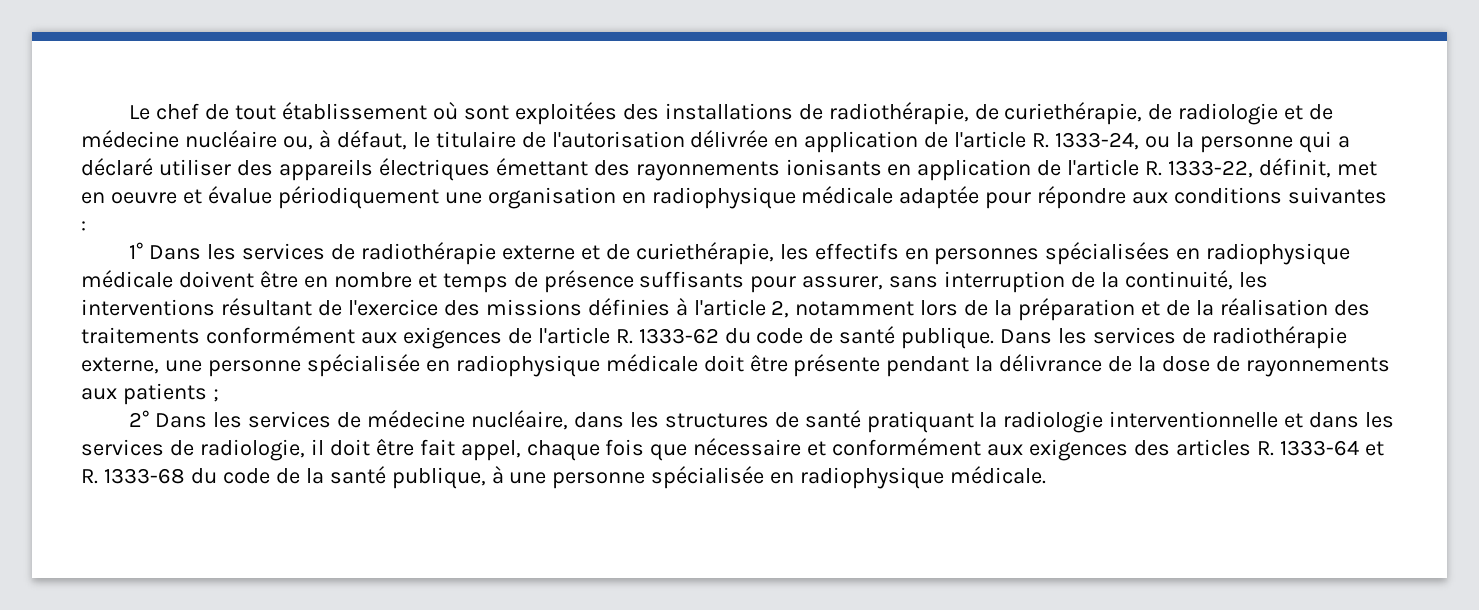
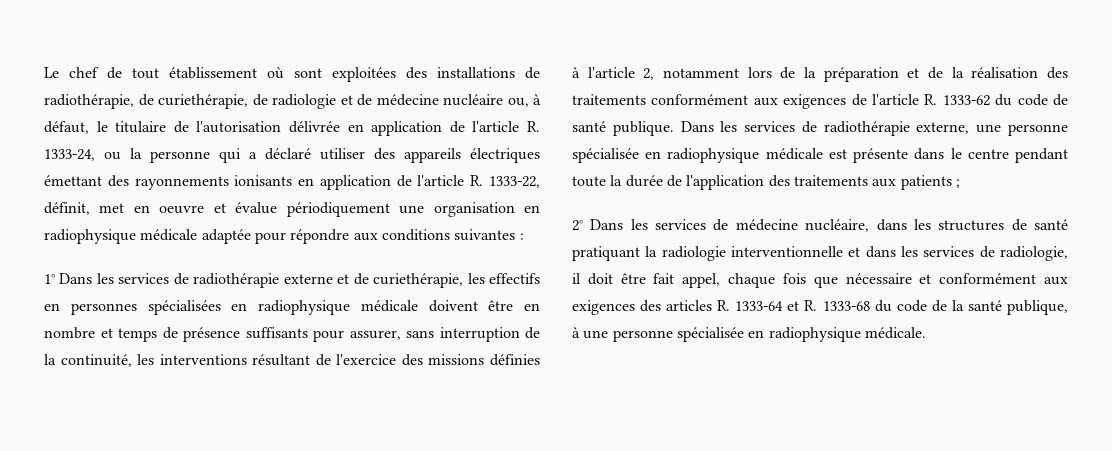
- Dans les services de radiothérapie externe, une personne spécialisée en radiophysique médicale doit être présente pendant la délivrance de la dose de rayonnements aux patients ;
+ Dans les services de radiothérapie externe, une personne spécialisée en radiophysique médicale est présente dans le centre pendant toute la durée de l'application des traitements aux patients ;

